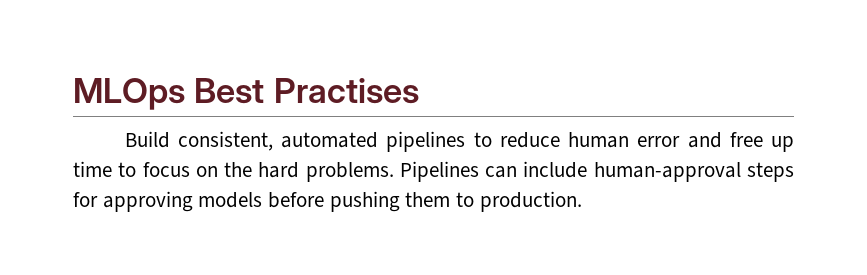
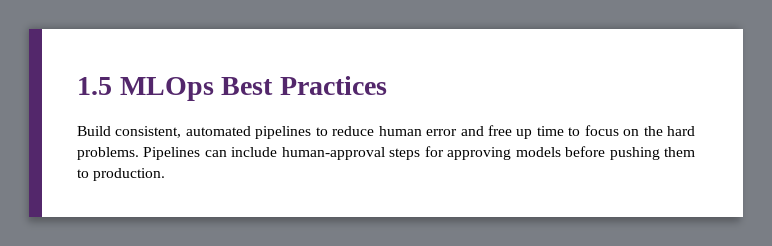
- MLOps Best Practises
+ 1.5 MLOps Best Practices

